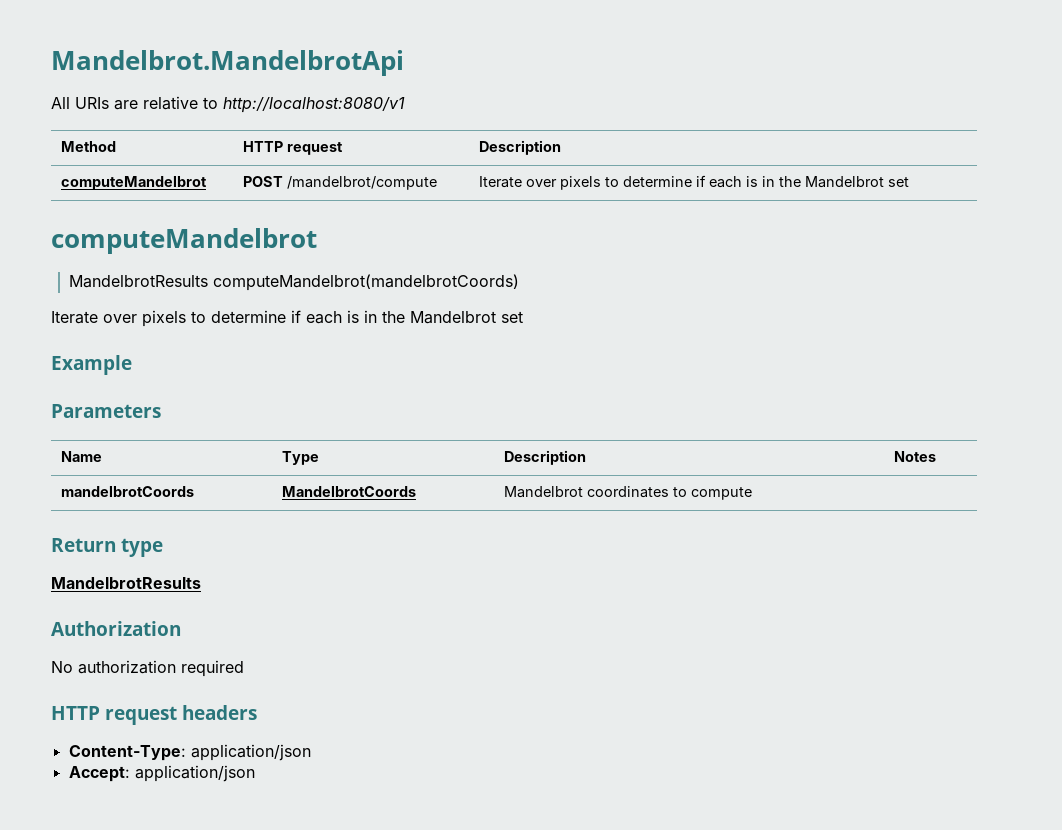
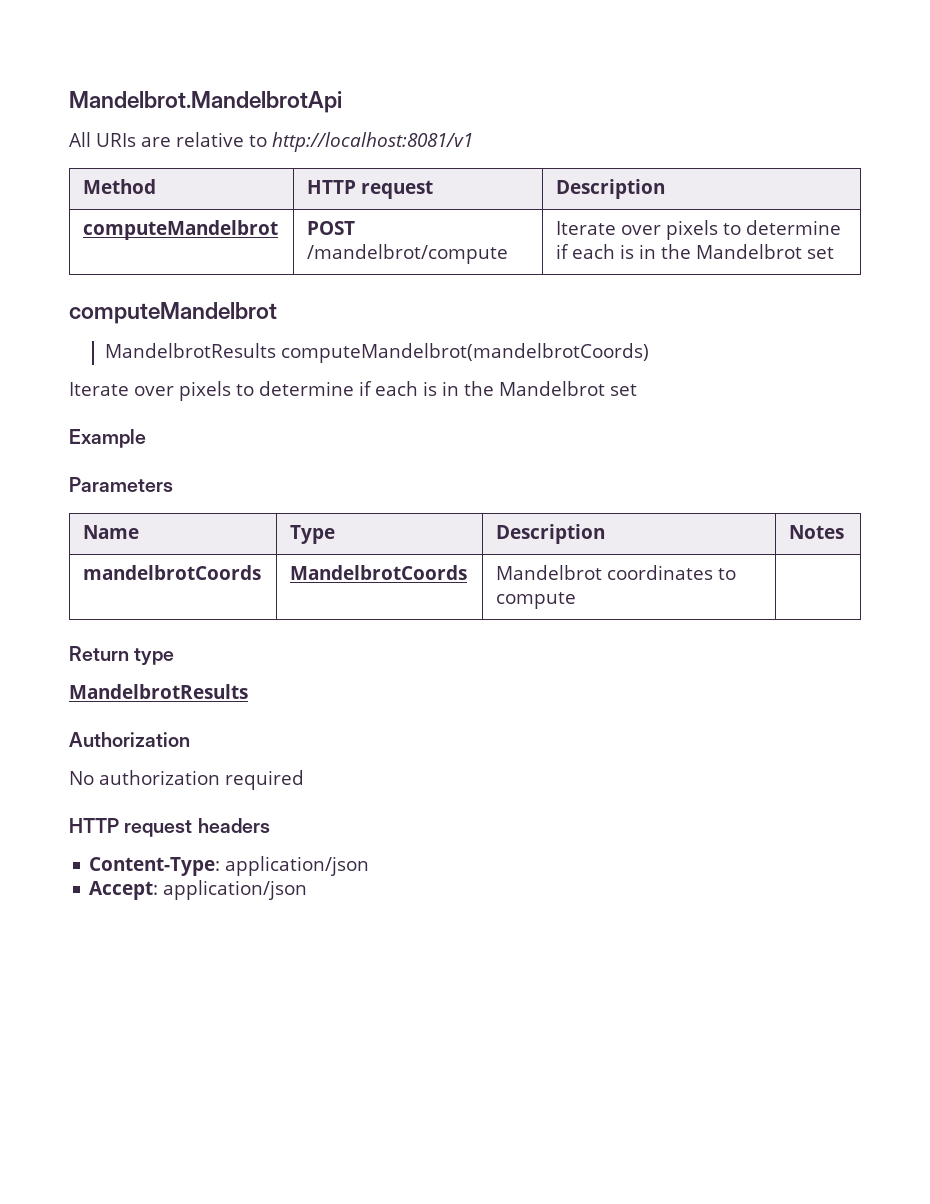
- All URIs are relative to http://localhost:8080/v1
+ All URIs are relative to http://localhost:8081/v1

